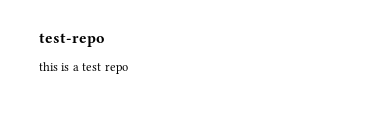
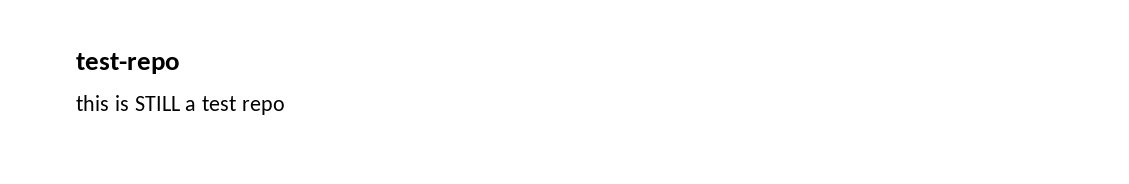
- this is a test repo
+ this is STILL a test repo

